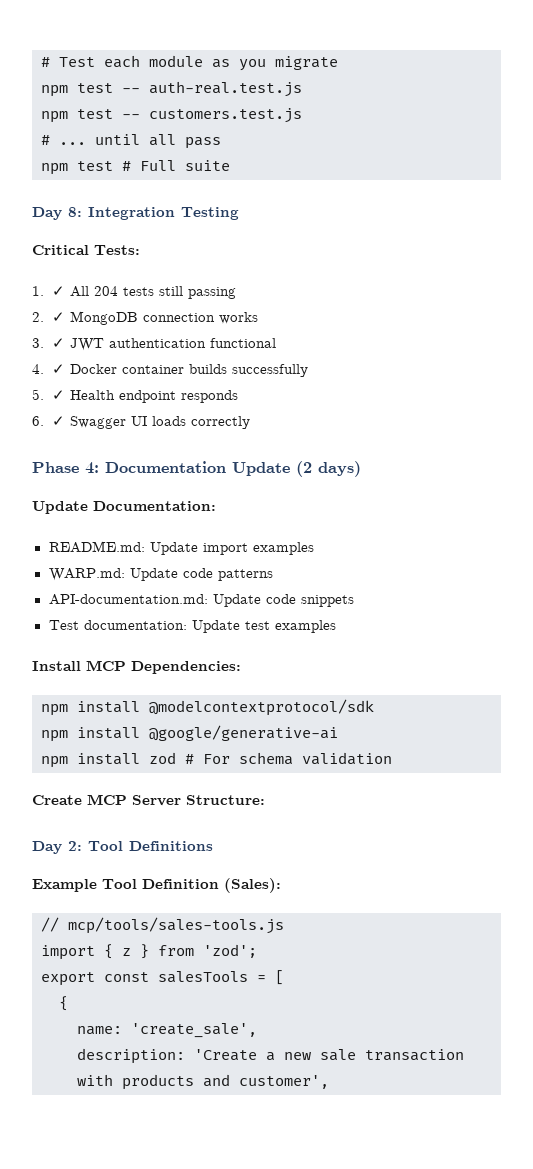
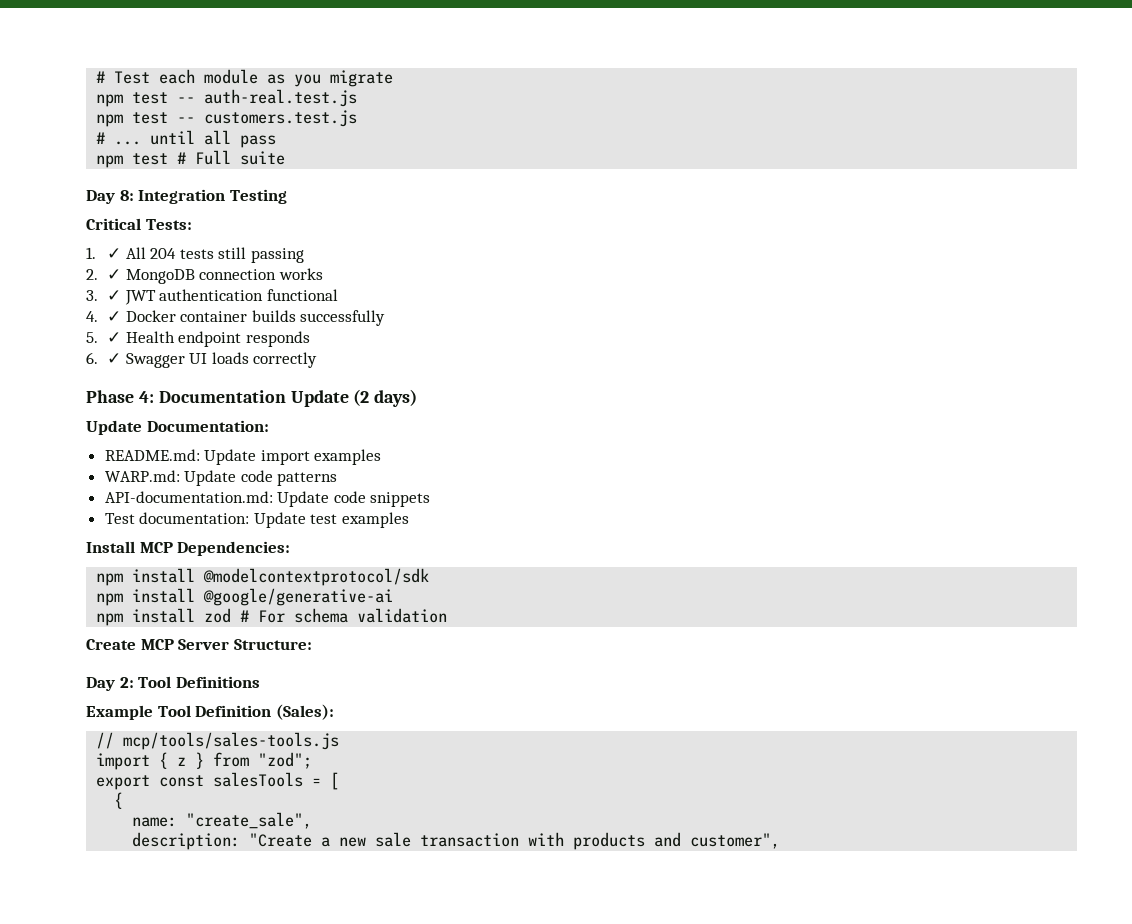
- import { z } from 'zod';
+ import { z } from "zod";
- name: 'create_sale',
+ name: "create_sale",
- description: 'Create a new sale transaction with products and customer',
+ description: "Create a new sale transaction with products and customer",

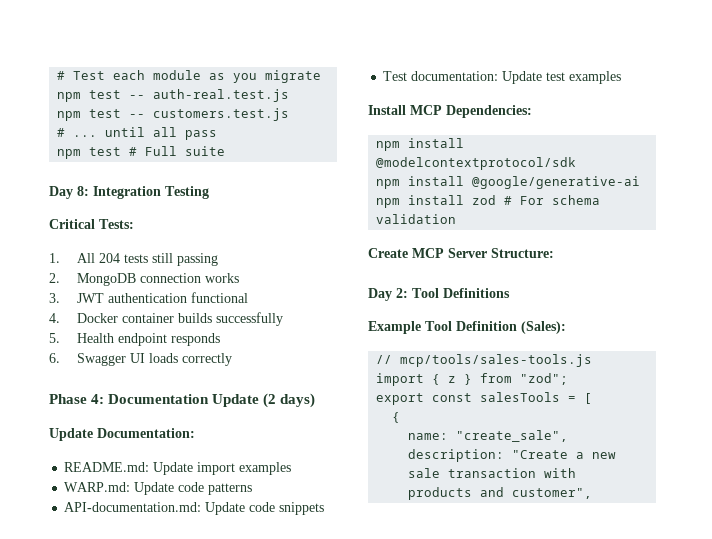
- 1. ✓ All 204 tests still passing
+ 1. All 204 tests still passing
- 2. ✓ MongoDB connection works
+ 2. MongoDB connection works
- 3. ✓ JWT authentication functional
+ 3. JWT authentication functional
- 4. ✓ Docker container builds successfully
+ 4. Docker container builds successfully
- 5. ✓ Health endpoint responds
+ 5. Health endpoint responds
- 6. ✓ Swagger UI loads correctly
+ 6. Swagger UI loads correctly

